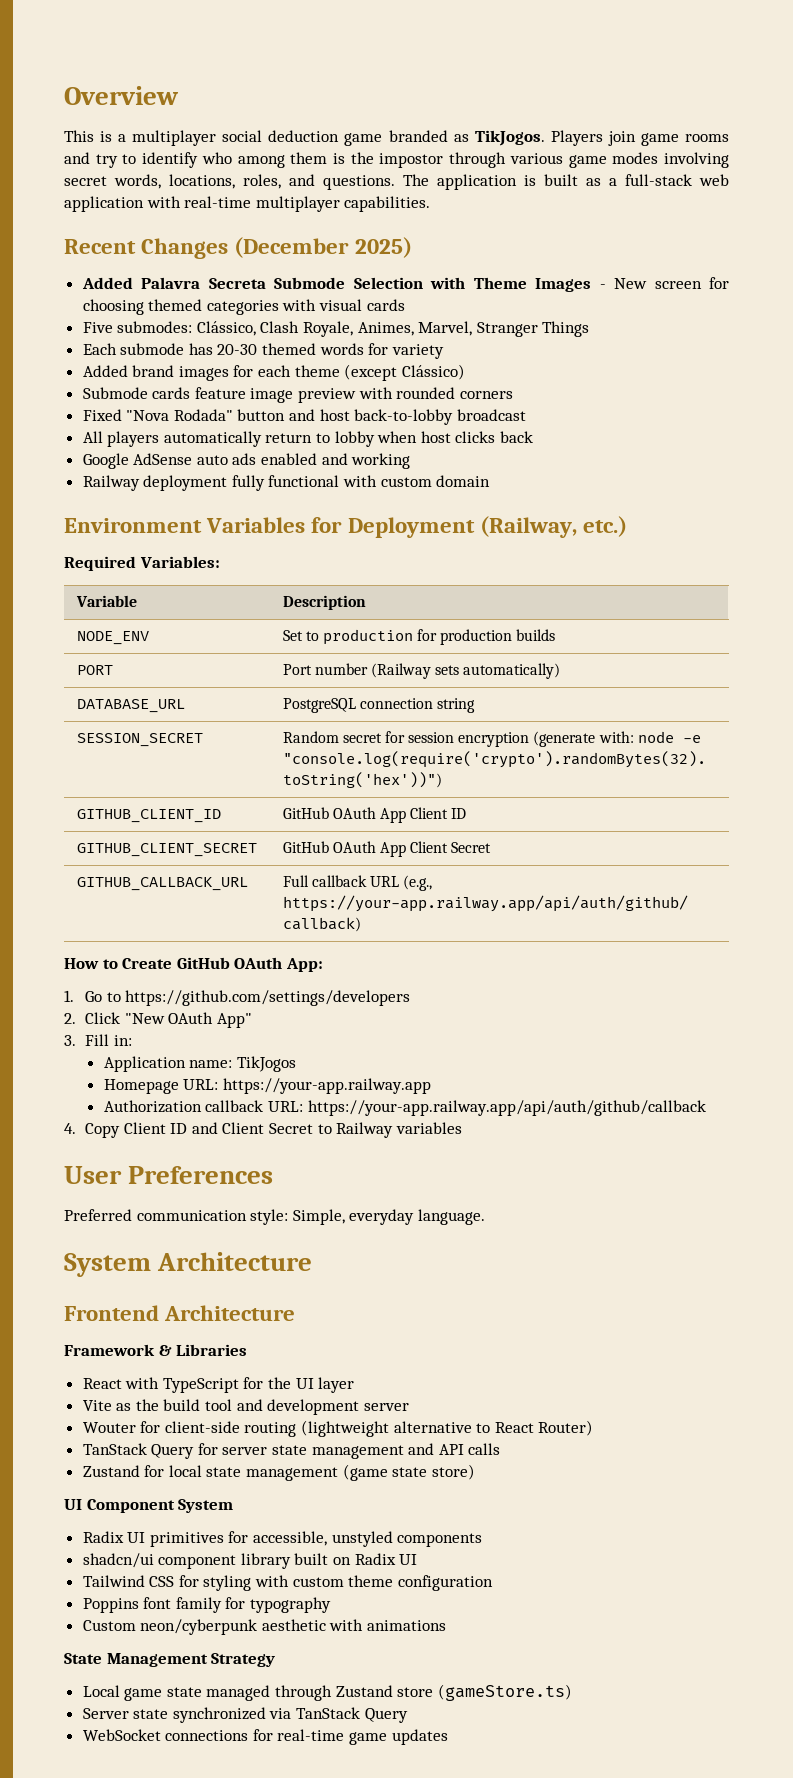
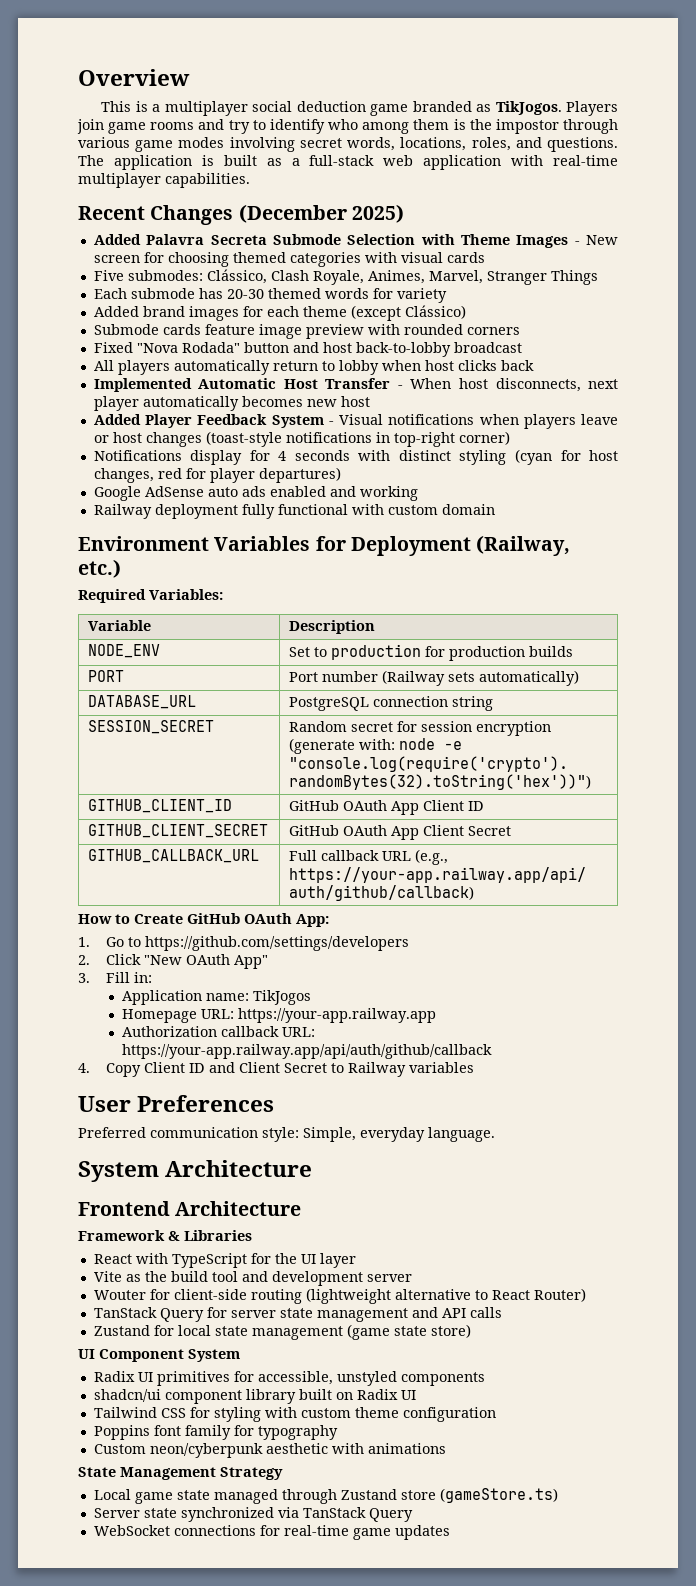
+ Implemented Automatic Host Transfer - When host disconnects, next player automatically becomes new host
+ Added Player Feedback System - Visual notifications when players leave or host changes (toast-style notifications in top-right corner)
+ Notifications display for 4 seconds with distinct styling (cyan for host changes, red for player departures)

